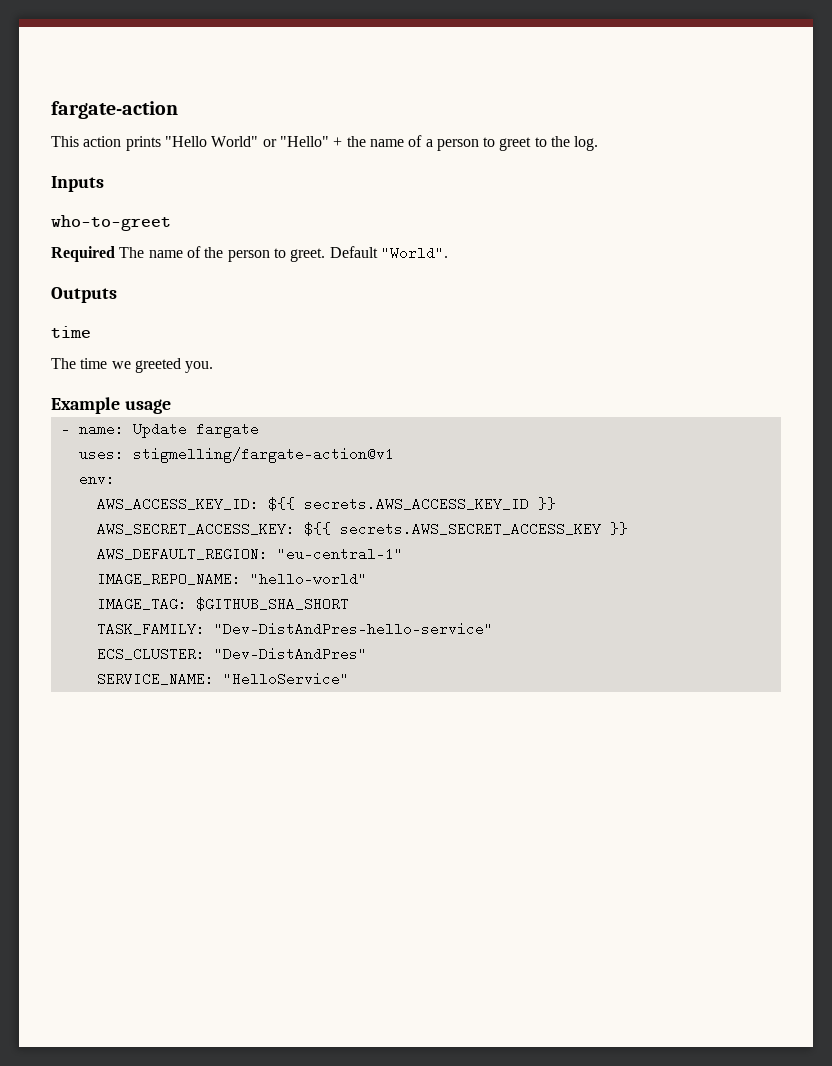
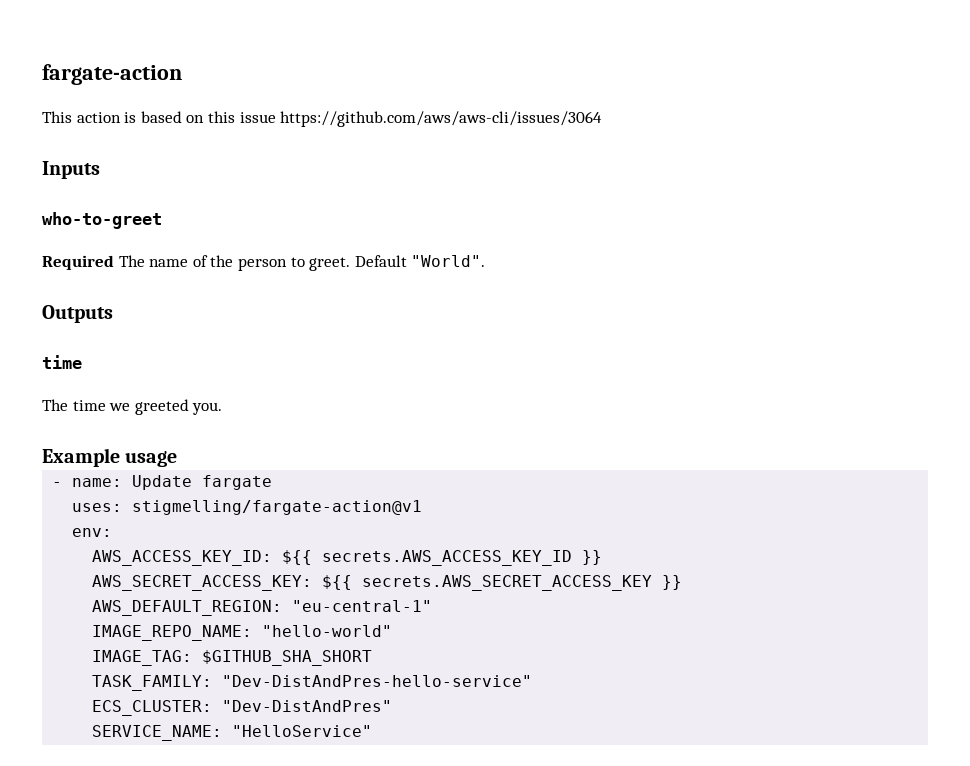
- This action prints "Hello World" or "Hello" + the name of a person to greet to the log.
+ This action is based on this issue https://github.com/aws/aws-cli/issues/3064

